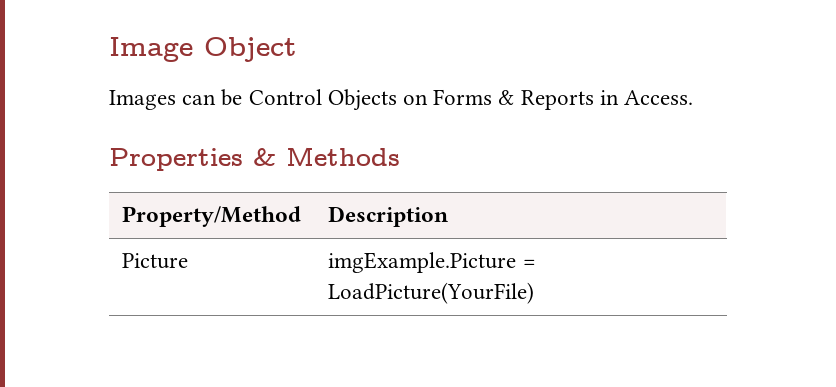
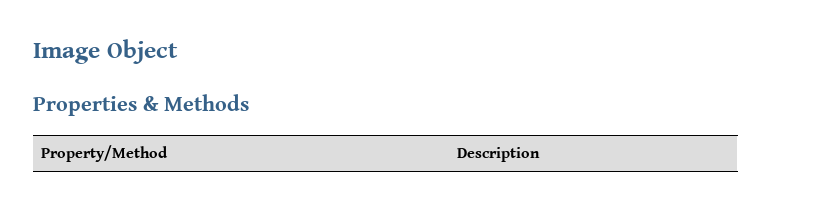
- Images can be Control Objects on Forms & Reports in Access.
- Picture | imgExample.Picture = LoadPicture(YourFile)

